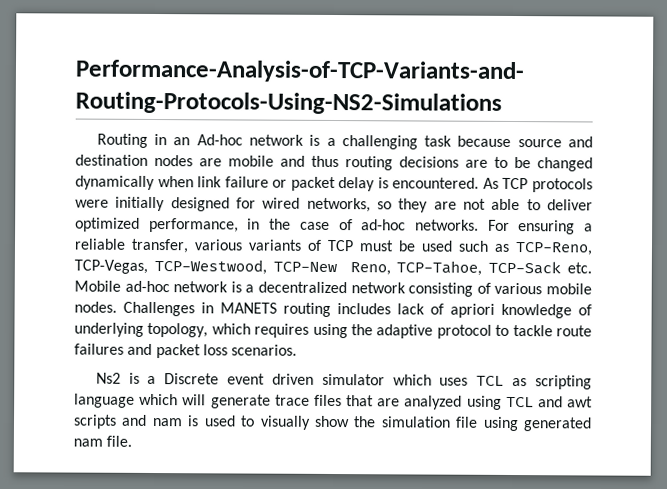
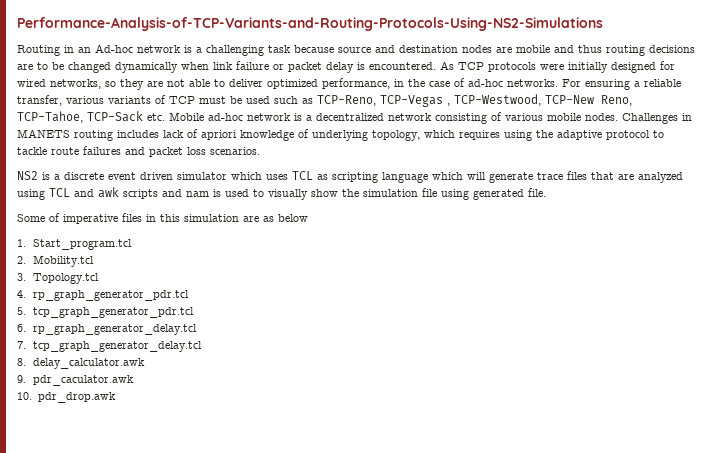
- For ensuring a reliable transfer, various variants of TCP must be used such as TCP-Reno, TCP-Vegas, TCP-Westwood, TCP-New Reno, TCP-Tahoe, TCP-Sack etc. Mobile ad-hoc network is a decentralized network consisting of various mobile nodes.
+ For ensuring a reliable transfer, various variants of TCP must be used such as TCP-Reno, TCP-Vegas , TCP-Westwood, TCP-New Reno, TCP-Tahoe, TCP-Sack etc. Mobile ad-hoc network is a decentralized network consisting of various mobile nodes.
- Ns2 is a Discrete event driven simulator which uses TCL as scripting language which will generate trace files that are analyzed using TCL and awt scripts and nam is used to visually show the simulation file using generated nam file.
+ NS2 is a discrete event driven simulator which uses TCL as scripting language which will generate trace files that are analyzed using TCL and awk scripts and nam is used to visually show the simulation file using generated file.
+ Some of imperative files in this simulation are as below
+ 1. Start_program.tcl
+ 2. Mobility.tcl
+ 3. Topology.tcl
+ 4. rp_graph_generator_pdr.tcl
+ 5. tcp_graph_generator_pdr.tcl
+ 6. rp_graph_generator_delay.tcl
+ 7. tcp_graph_generator_delay.tcl
+ 8. delay_calculator.awk
+ 9. pdr_caculator.awk
+ 10. pdr_drop.awk

